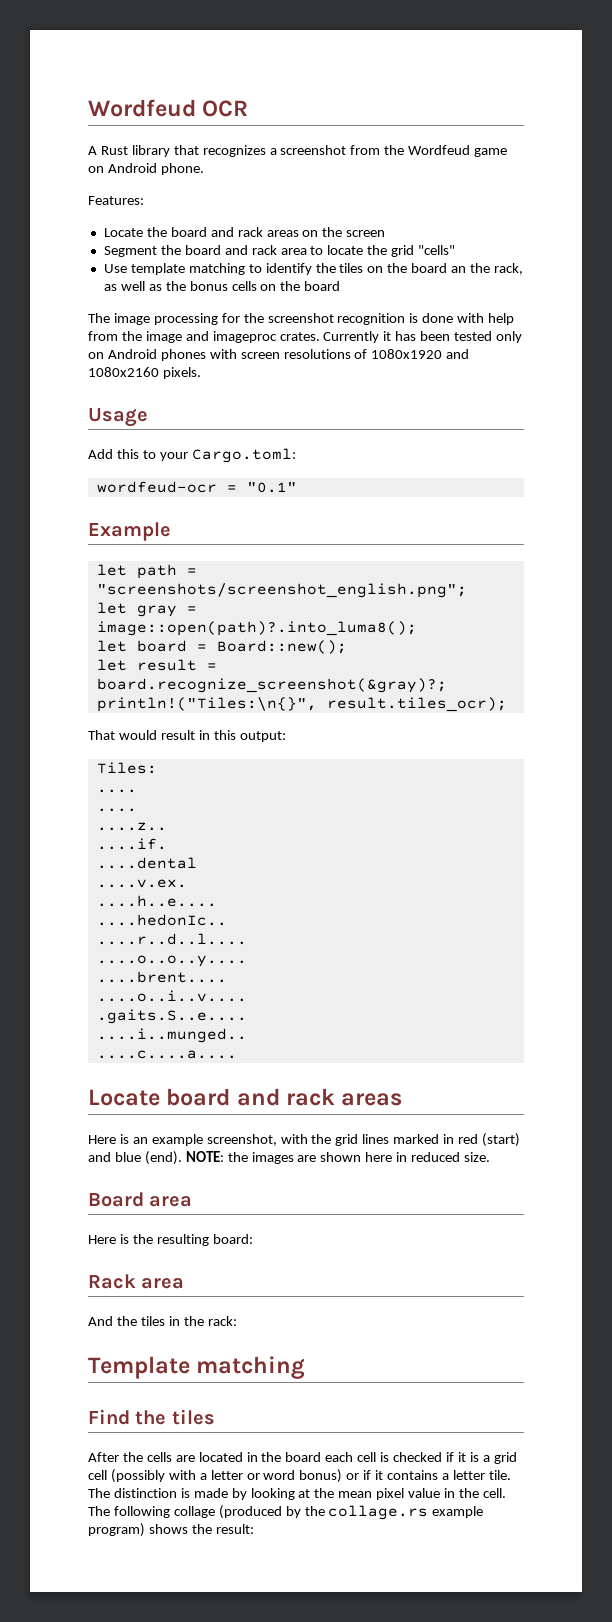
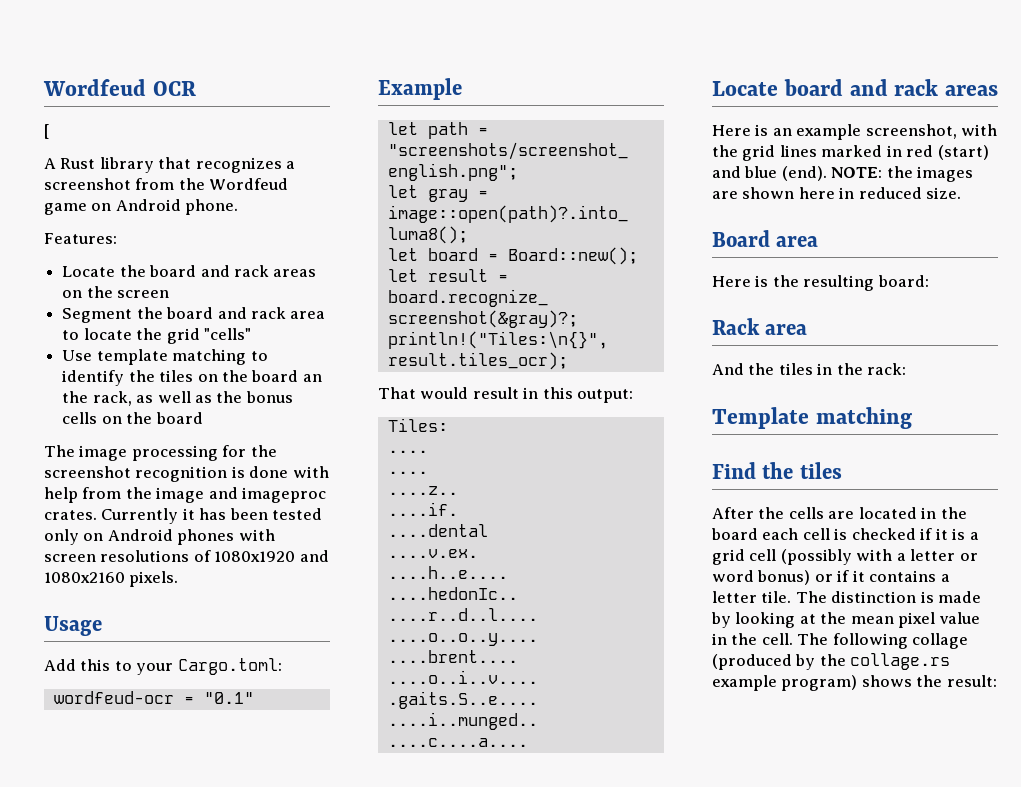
+ [

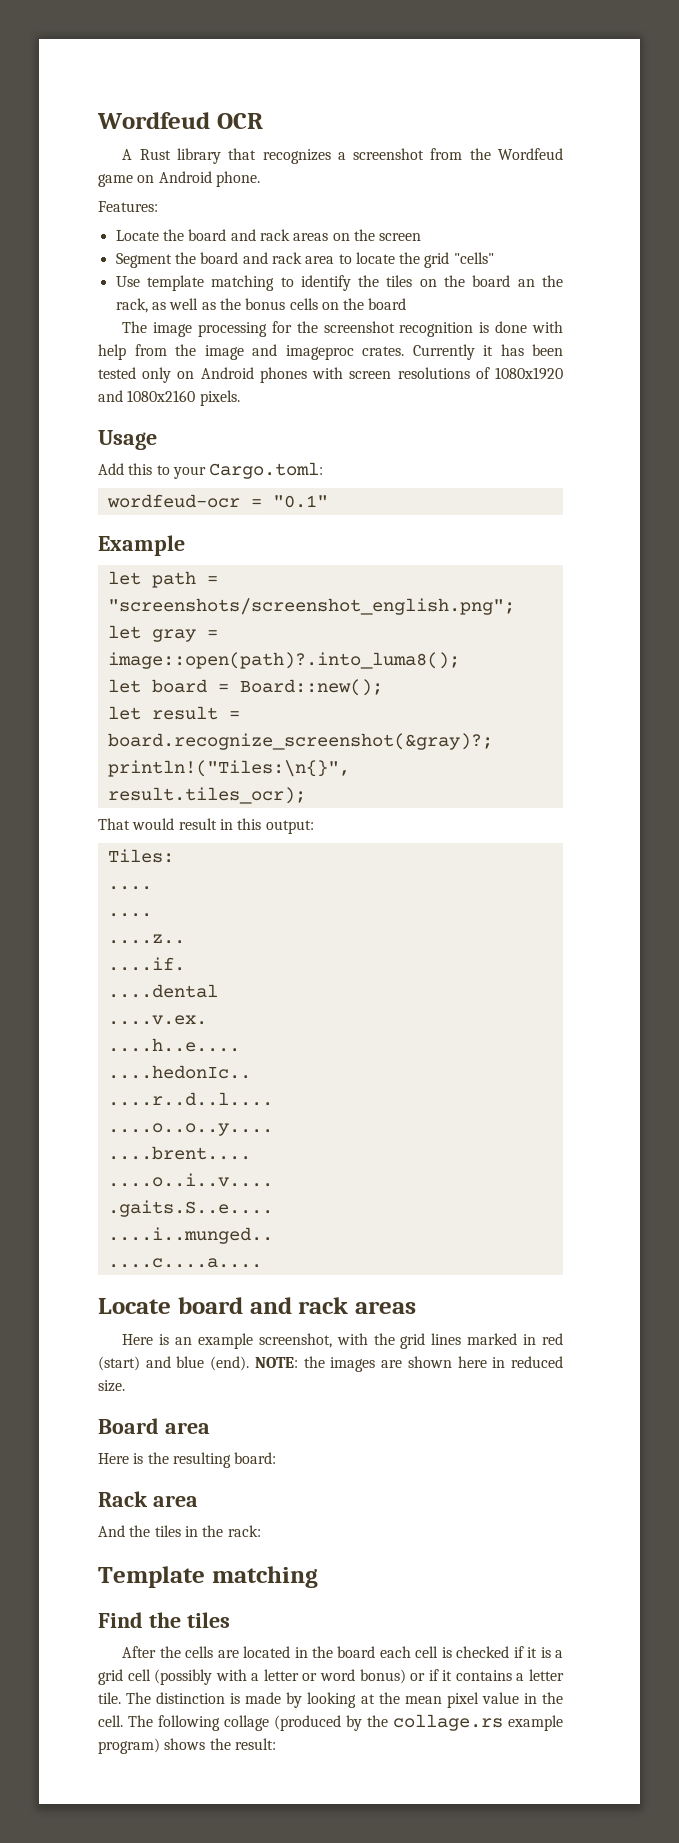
- [

